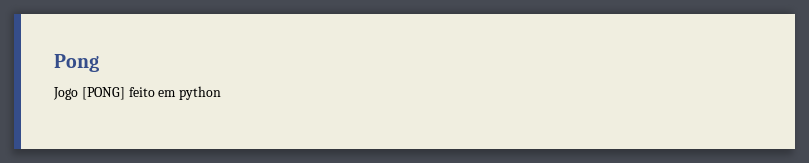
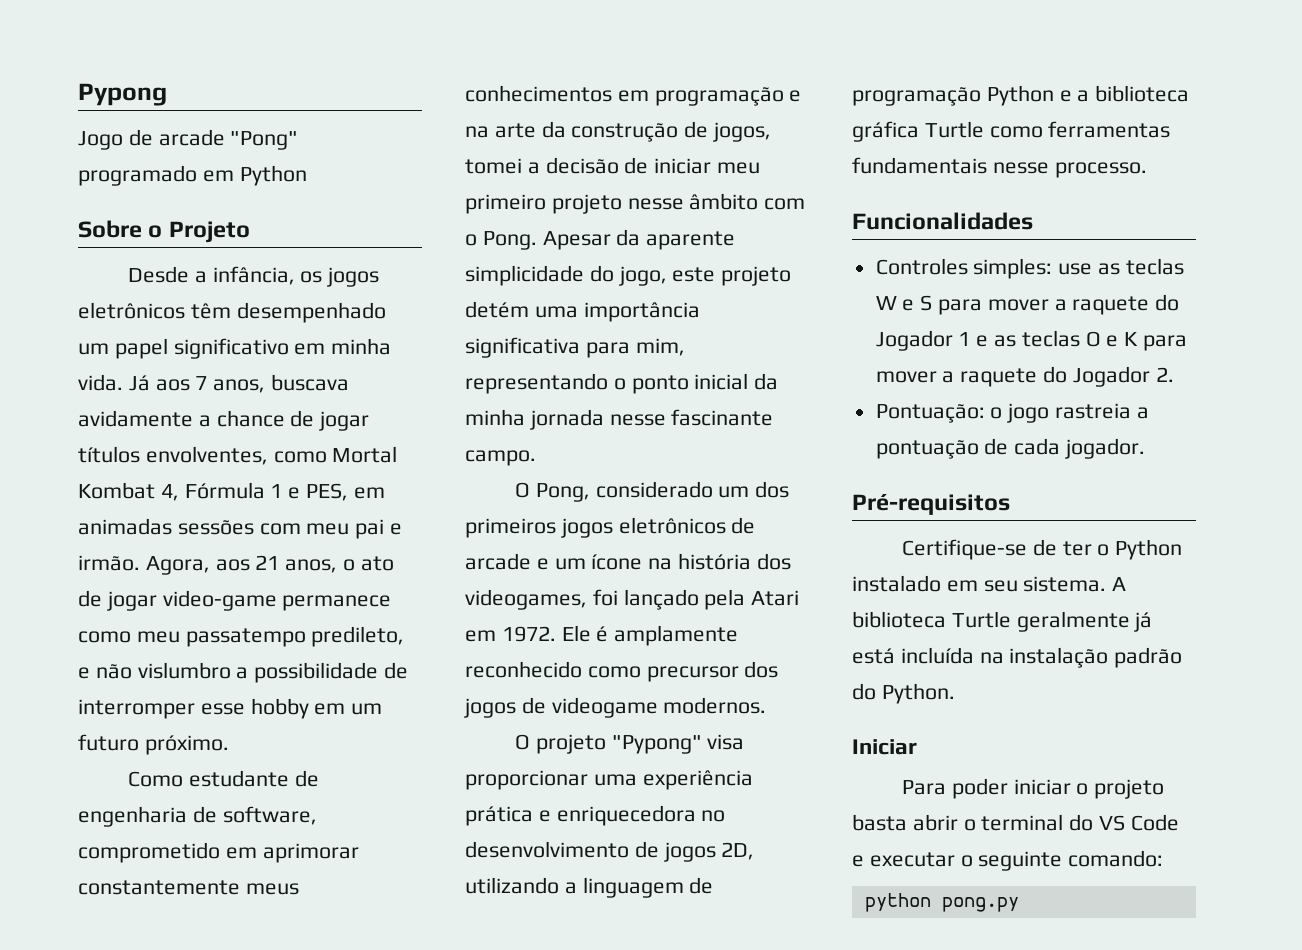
- Pong
+ Pypong
- Jogo [PONG] feito em python
+ Jogo de arcade "Pong" programado em Python
+ Sobre o Projeto
+ Desde a infância, os jogos eletrônicos têm desempenhado um papel significativo em minha vida. Já aos 7 anos, buscava avidamente a chance de jogar títulos envolventes, como Mortal Kombat 4, Fórmula 1 e PES, em animadas sessões com meu pai e irmão. Agora, aos 21 anos, o ato de jogar video-game permanece como meu passatempo predileto, e não vislumbro a possibilidade de interromper esse hobby em um futuro próximo.
+ Como estudante de engenharia de software, comprometido em aprimorar constantemente meus conhecimentos em programação e na arte da construção de jogos, tomei a decisão de iniciar meu primeiro projeto nesse âmbito com o Pong. Apesar da aparente simplicidade do jogo, este projeto detém uma importância significativa para mim, representando o ponto inicial da minha jornada nesse fascinante campo.
+ O Pong, considerado um dos primeiros jogos eletrônicos de arcade e um ícone na história dos videogames, foi lançado pela Atari em 1972. Ele é amplamente reconhecido como precursor dos jogos de videogame modernos.
+ O projeto "Pypong" visa proporcionar uma experiência prática e enriquecedora no desenvolvimento de jogos 2D, utilizando a linguagem de programação Python e a biblioteca gráfica Turtle como ferramentas fundamentais nesse processo.
+ Funcionalidades
+ Controles simples: use as teclas W e S para mover a raquete do Jogador 1 e as teclas O e K para mover a raquete do Jogador 2.
+ Pontuação: o jogo rastreia a pontuação de cada jogador.
+ Pré-requisitos
+ Certifique-se de ter o Python instalado em seu sistema. A biblioteca Turtle geralmente já está incluída na instalação padrão do Python.
+ Iniciar
+ Para poder iniciar o projeto basta abrir o terminal do VS Code e executar o seguinte comando:
+ python pong.py

